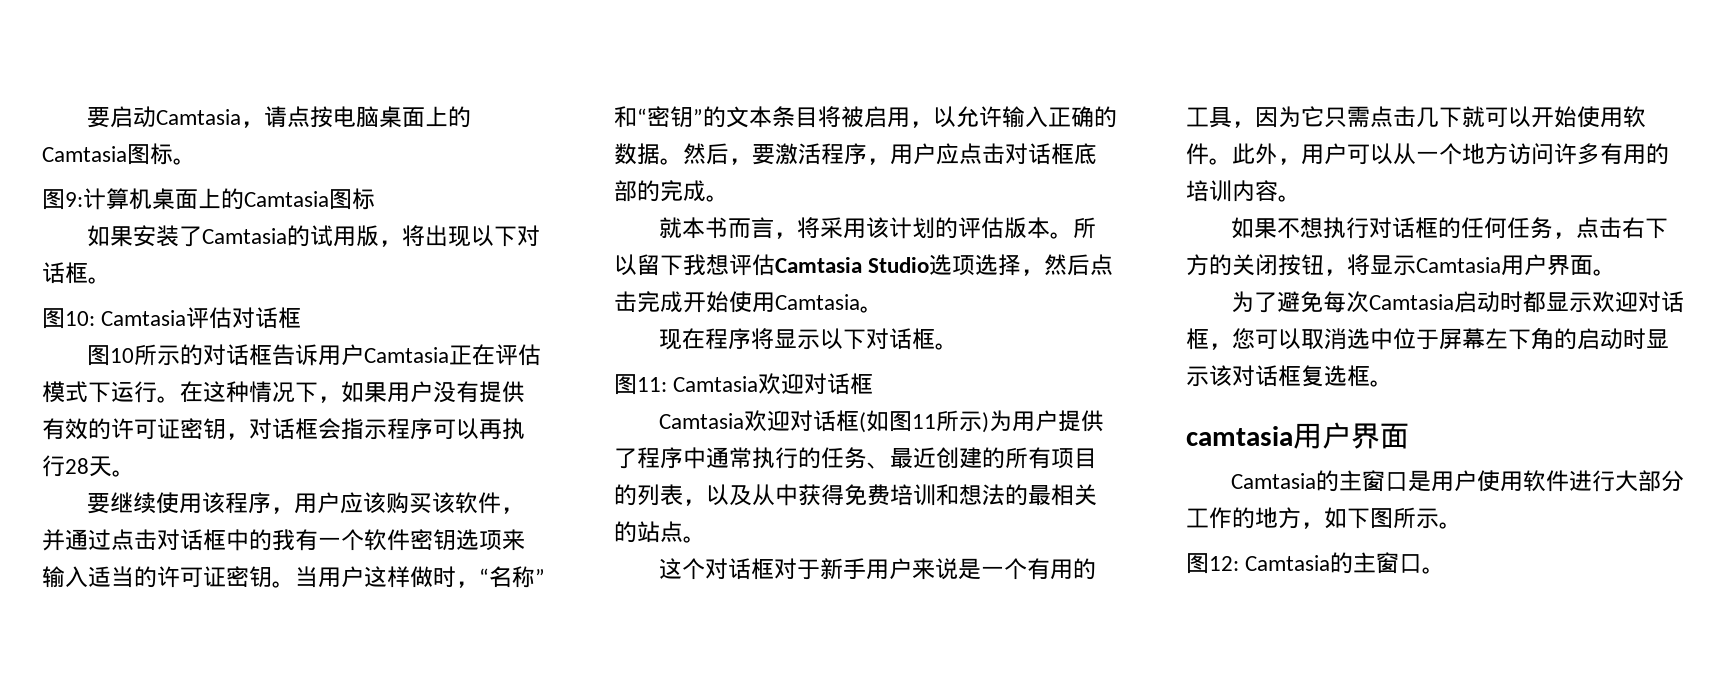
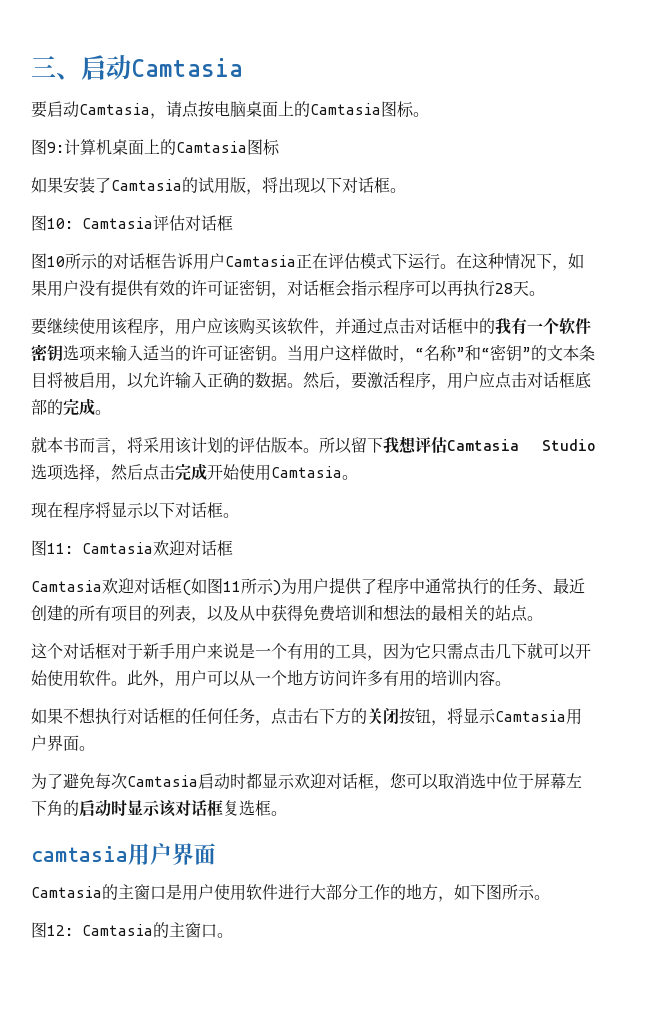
+ 三、启动Camtasia

